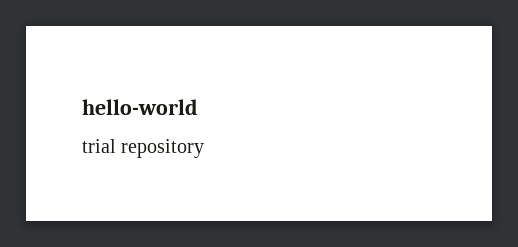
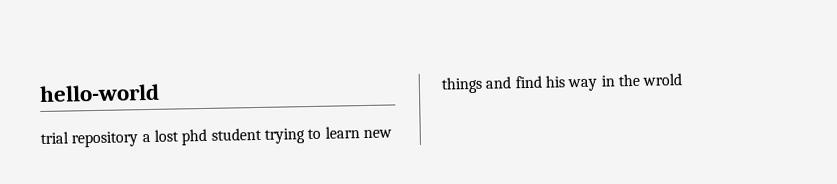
- trial repository
+ trial repository a lost phd student trying to learn new things and find his way in the wrold

